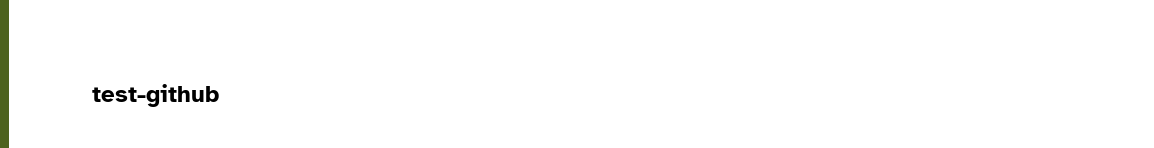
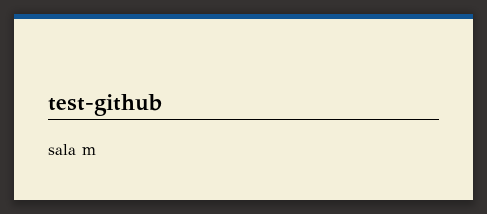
+ sala m

